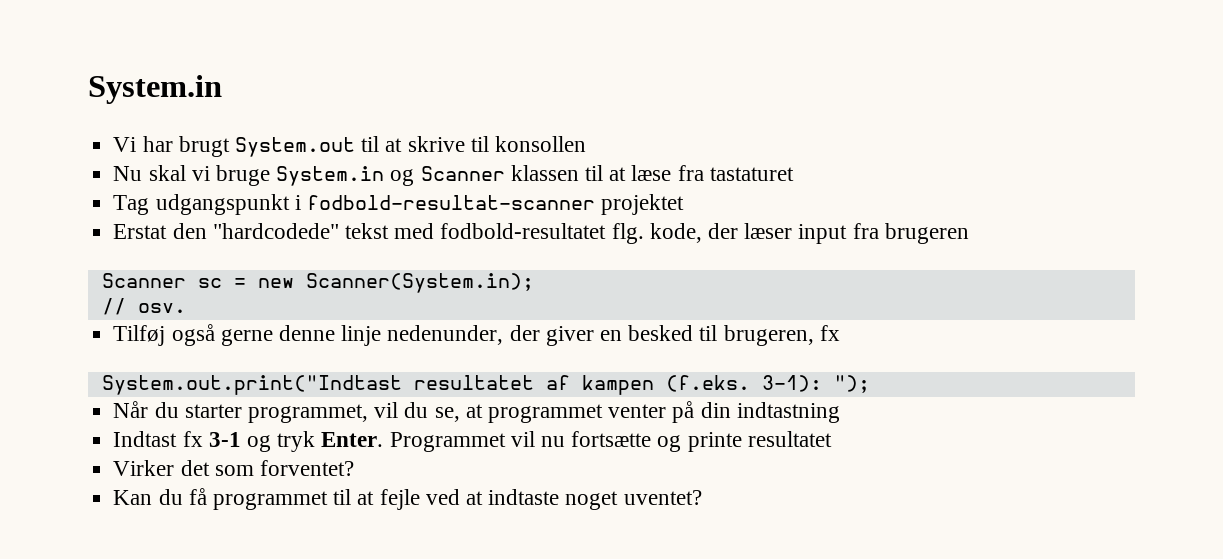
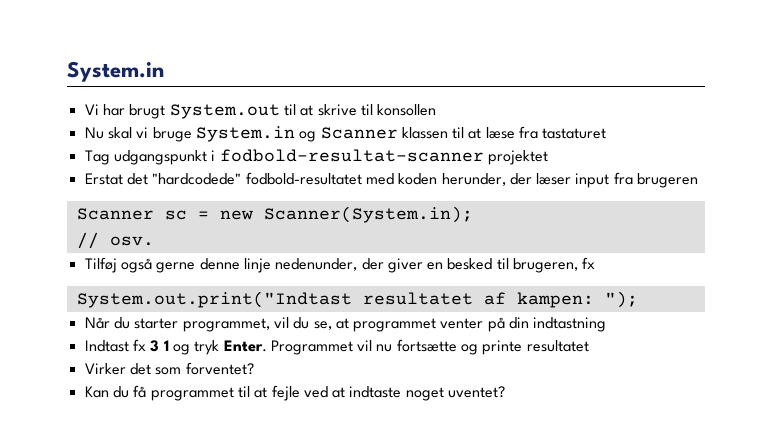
- Erstat den "hardcodede" tekst med fodbold-resultatet flg. kode, der læser input fra brugeren
+ Erstat det "hardcodede" fodbold-resultatet med koden herunder, der læser input fra brugeren
- System.out.print("Indtast resultatet af kampen (f.eks. 3-1): ");
+ System.out.print("Indtast resultatet af kampen: ");
- Indtast fx 3-1 og tryk Enter.
+ Indtast fx 3 1 og tryk Enter.

